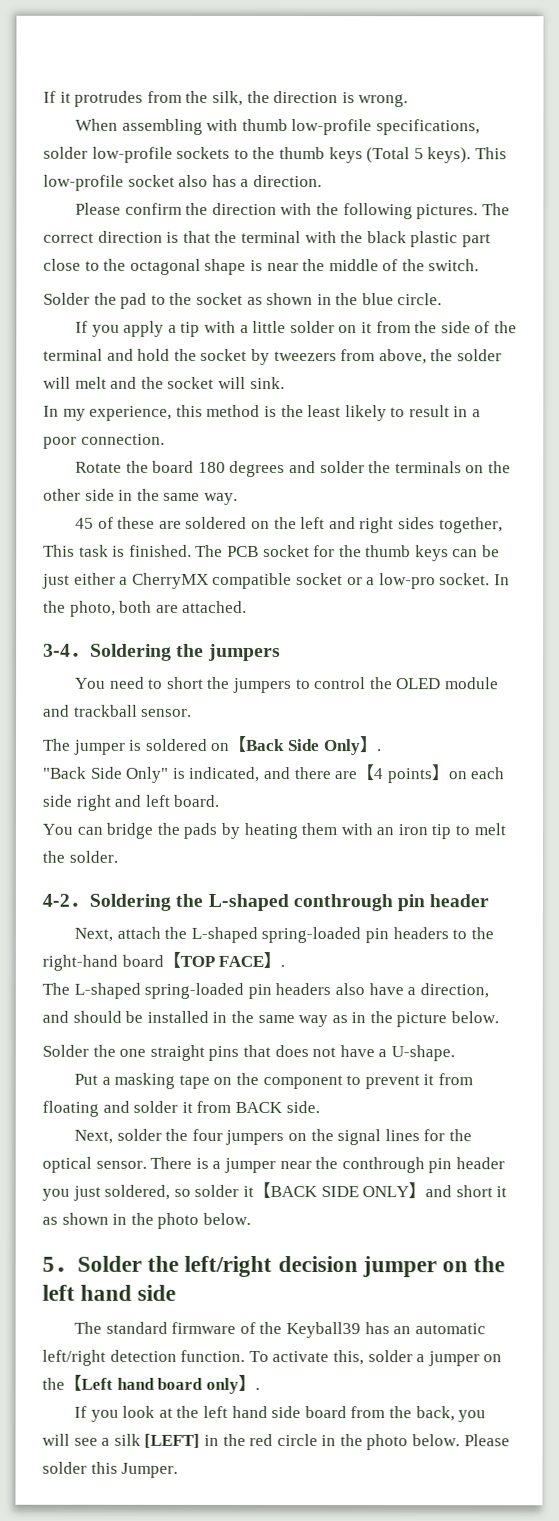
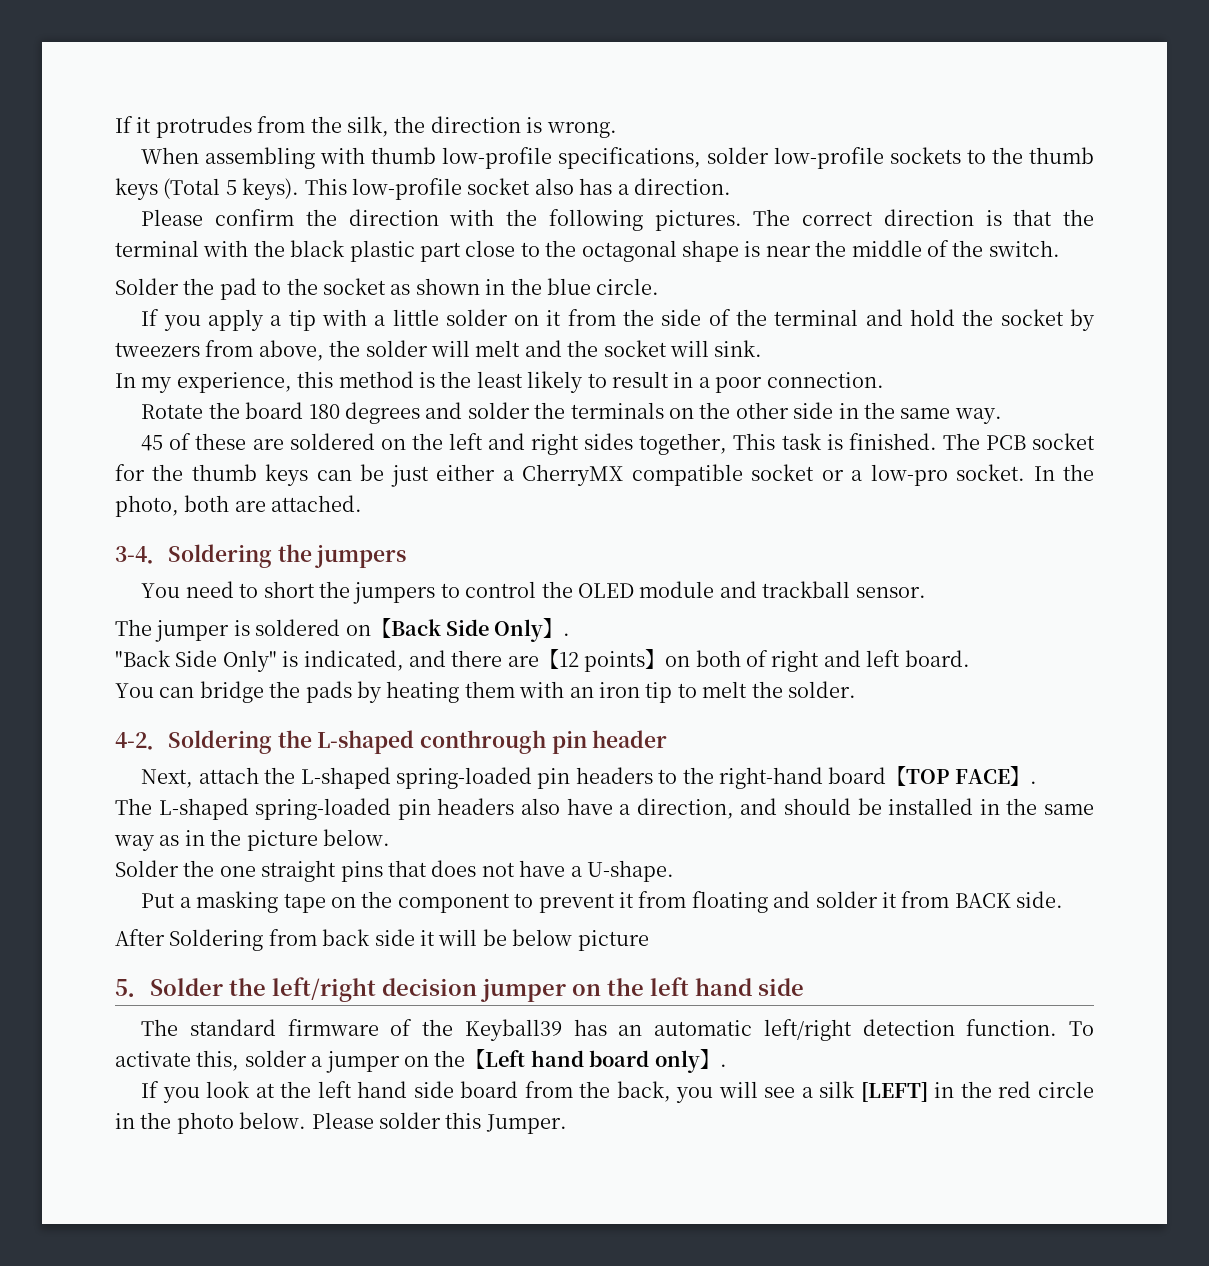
- "Back Side Only" is indicated, and there are【4 points】on each side right and left board.
+ "Back Side Only" is indicated, and there are【12 points】on both of right and left board.
- Next, solder the four jumpers on the signal lines for the optical sensor. There is a jumper near the conthrough pin header you just soldered, so solder it【BACK SIDE ONLY】and short it as shown in the photo below.
+ After Soldering from back side it will be below picture

